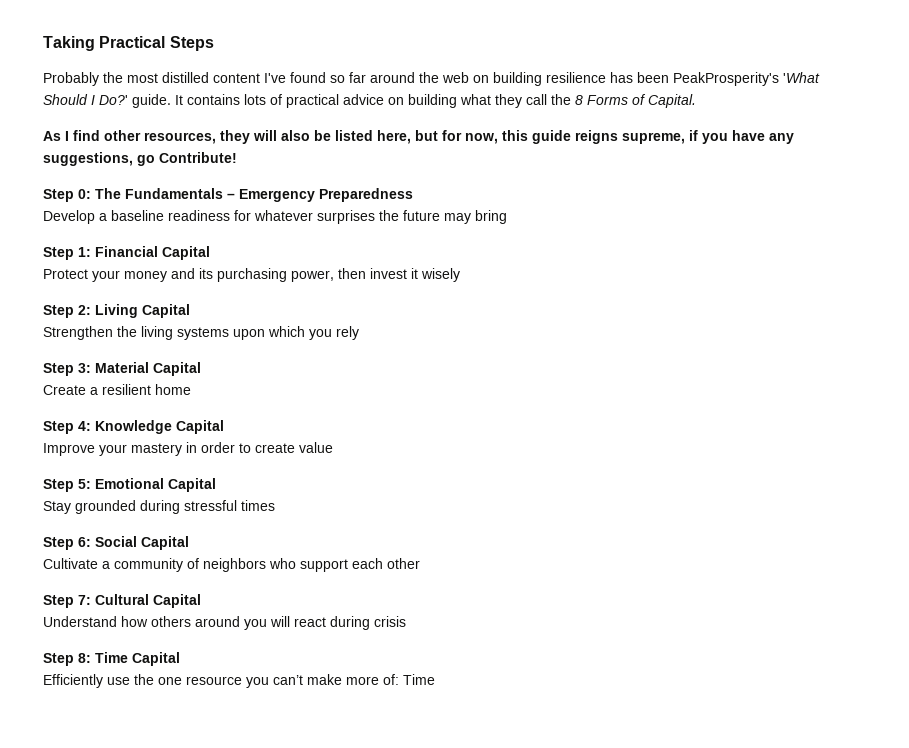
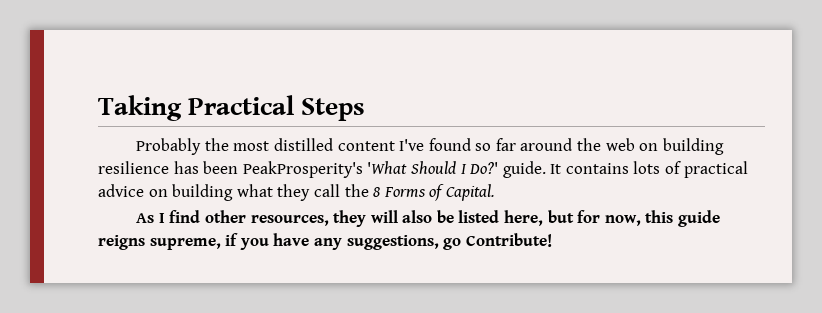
- Step 0: The Fundamentals – Emergency Preparedness
- Develop a baseline readiness for whatever surprises the future may bring
- Step 1: Financial Capital
- Protect your money and its purchasing power, then invest it wisely
- Step 2: Living Capital
- Strengthen the living systems upon which you rely
- Step 3: Material Capital
- Create a resilient home
- Step 4: Knowledge Capital
- Improve your mastery in order to create value
- Step 5: Emotional Capital
- Stay grounded during stressful times
- Step 6: Social Capital
- Cultivate a community of neighbors who support each other
- Step 7: Cultural Capital
- Understand how others around you will react during crisis
- Step 8: Time Capital
- Efficiently use the one resource you can’t make more of: Time

